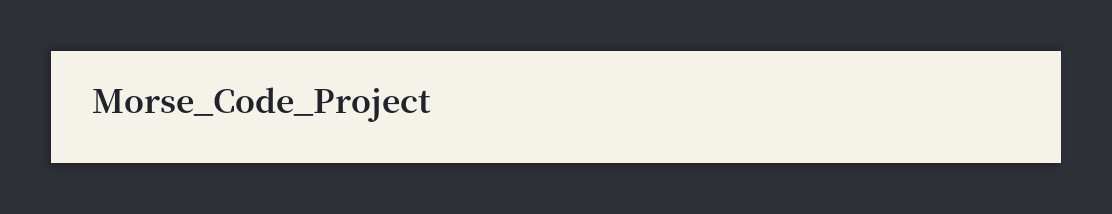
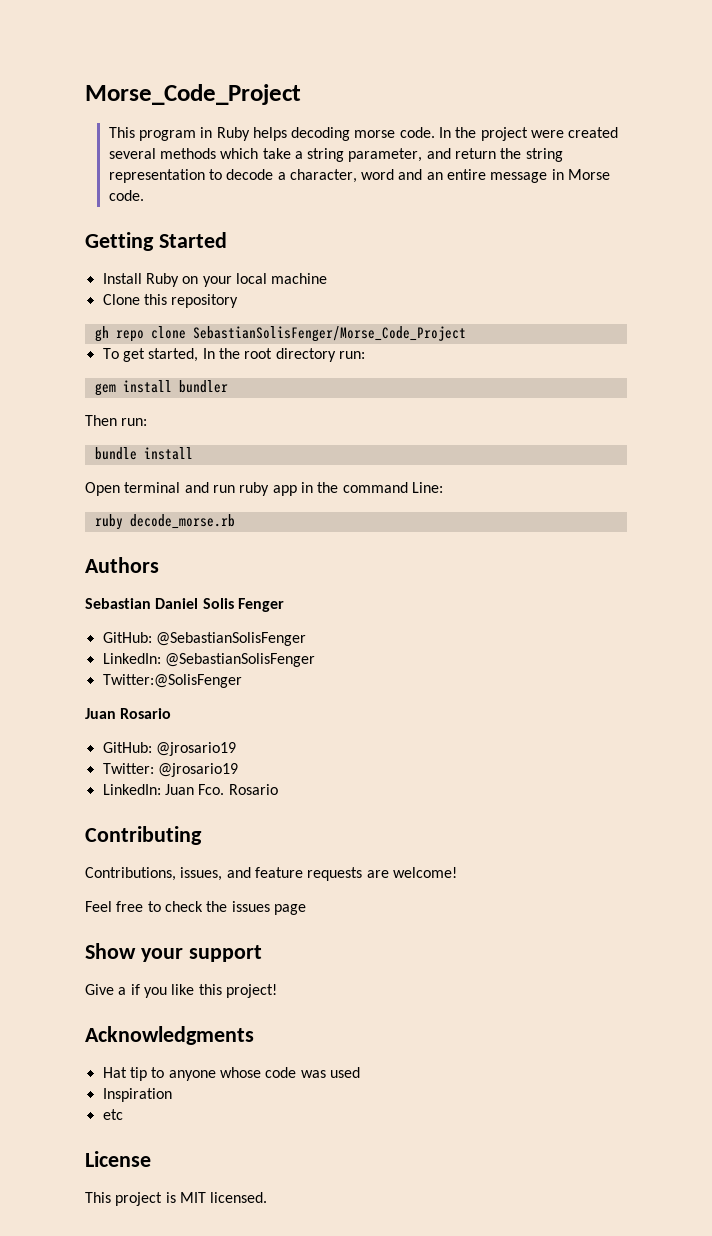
+ This program in Ruby helps decoding morse code. In the project were created several methods which take a string parameter, and return the string representation to decode a character, word and an entire message in Morse code.
+ Getting Started
+ Install Ruby on your local machine
+ Clone this repository
+ gh repo clone SebastianSolisFenger/Morse_Code_Project
+ To get started, In the root directory run:
+ gem install bundler
+ Then run:
+ bundle install
+ Open terminal and run ruby app in the command Line:
+ ruby decode_morse.rb
+ Authors
+ Sebastian Daniel Solis Fenger
+ GitHub: @SebastianSolisFenger
+ LinkedIn: @SebastianSolisFenger
+ Twitter:@SolisFenger
+ Juan Rosario
+ GitHub: @jrosario19
+ Twitter: @jrosario19
+ LinkedIn: Juan Fco. Rosario
+ Contributing
+ Contributions, issues, and feature requests are welcome!
+ Feel free to check the issues page
+ Show your support
+ Give a if you like this project!
+ Acknowledgments
+ Hat tip to anyone whose code was used
+ Inspiration
+ etc
+ License
+ This project is MIT licensed.

